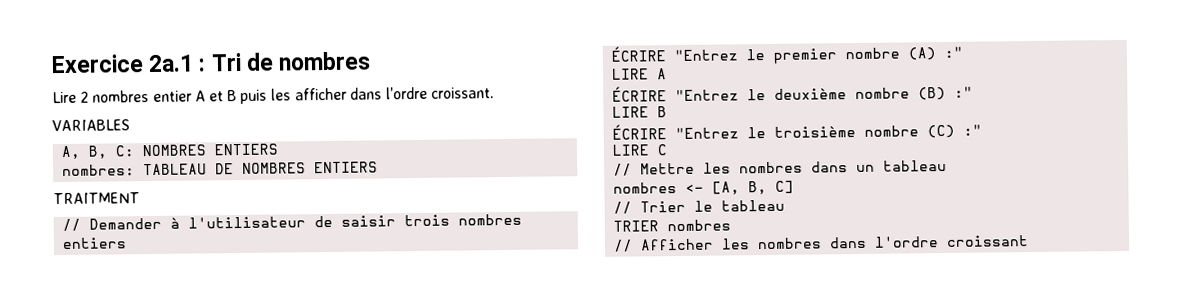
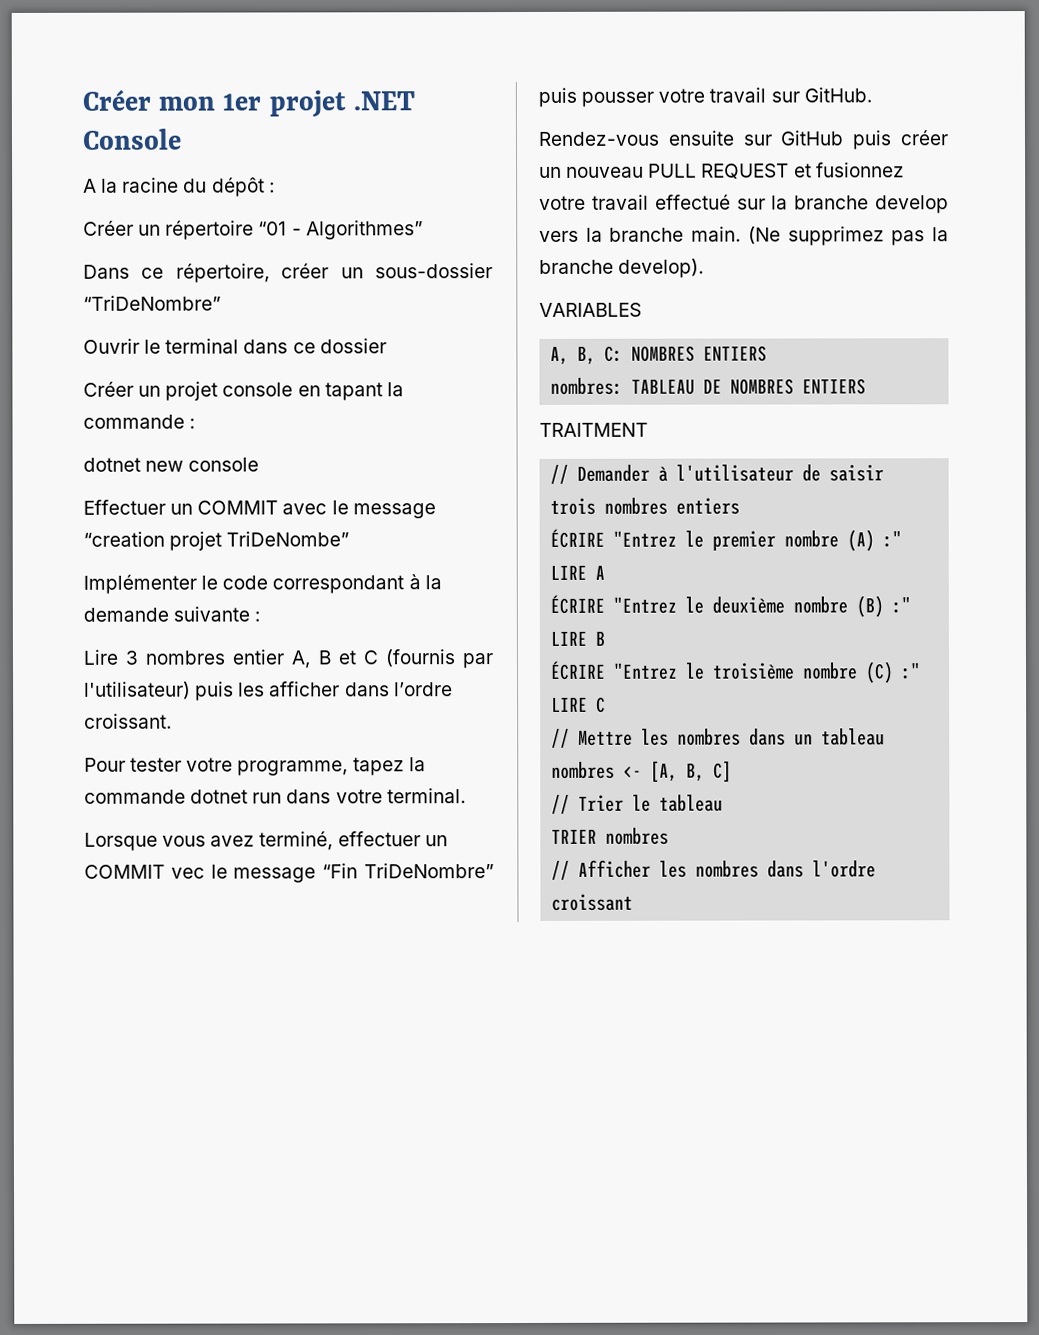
- Exercice 2a.1 : Tri de nombres
+ Créer mon 1er projet .NET Console
+ A la racine du dépôt :
+ Créer un répertoire “01 - Algorithmes”
+ Dans ce répertoire, créer un sous-dossier “TriDeNombre”
+ Ouvrir le terminal dans ce dossier
+ Créer un projet console en tapant la commande :
+ dotnet new console
+ Effectuer un COMMIT avec le message “creation projet TriDeNombe”
+ Implémenter le code correspondant à la demande suivante :
- Lire 2 nombres entier A et B puis les afficher dans l’ordre croissant.
+ Lire 3 nombres entier A, B et C (fournis par l'utilisateur) puis les afficher dans l’ordre croissant.
+ Pour tester votre programme, tapez la commande dotnet run dans votre terminal.
+ Lorsque vous avez terminé, effectuer un COMMIT vec le message “Fin TriDeNombre” puis pousser votre travail sur GitHub.
+ Rendez-vous ensuite sur GitHub puis créer un nouveau PULL REQUEST et fusionnez votre travail effectué sur la branche develop vers la branche main. (Ne supprimez pas la branche develop).

